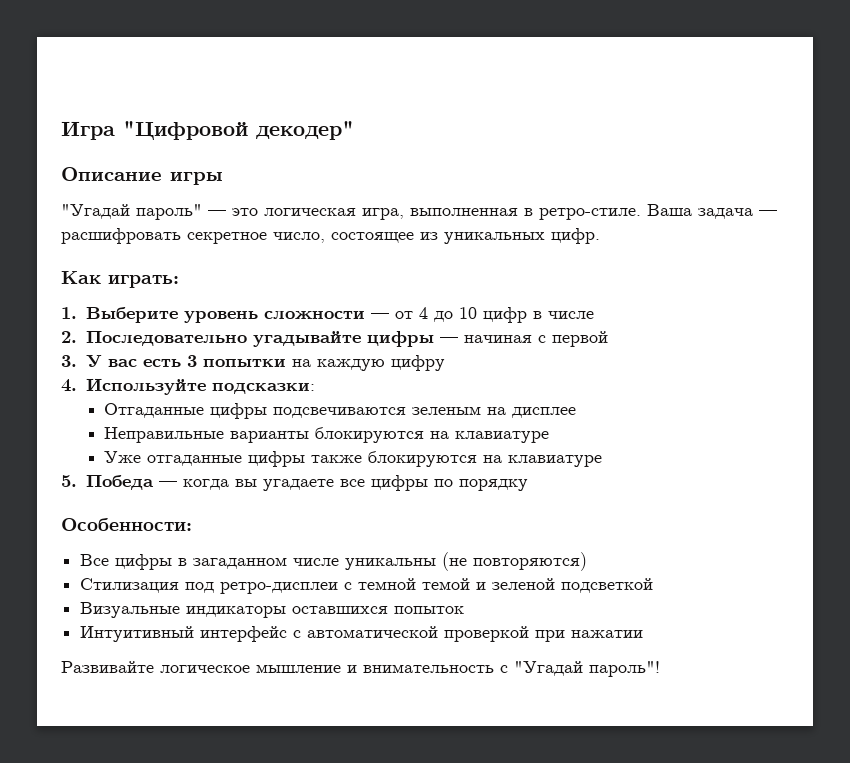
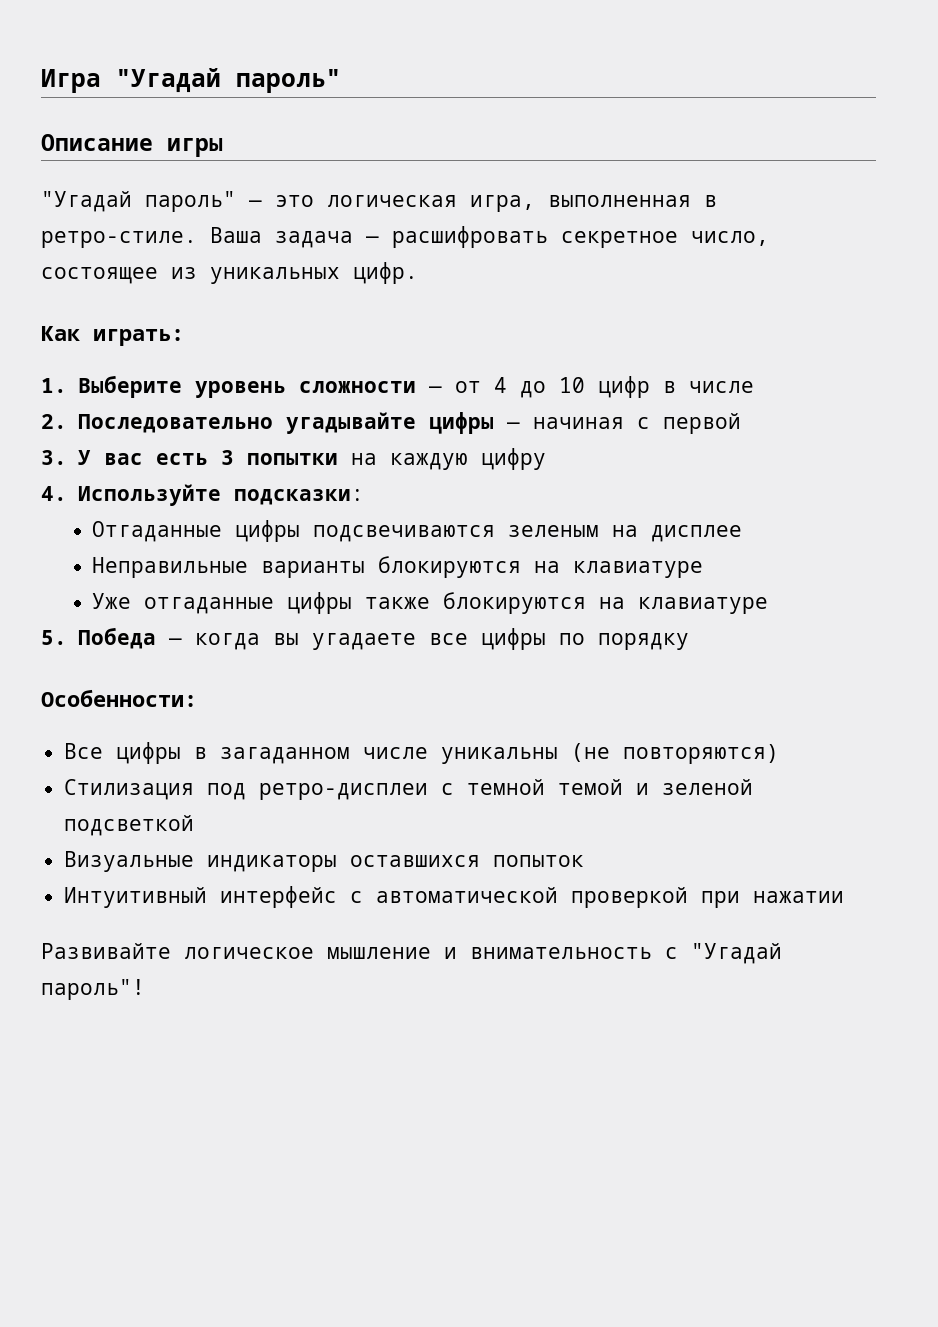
- Игра "Цифровой декодер"
+ Игра "Угадай пароль"

